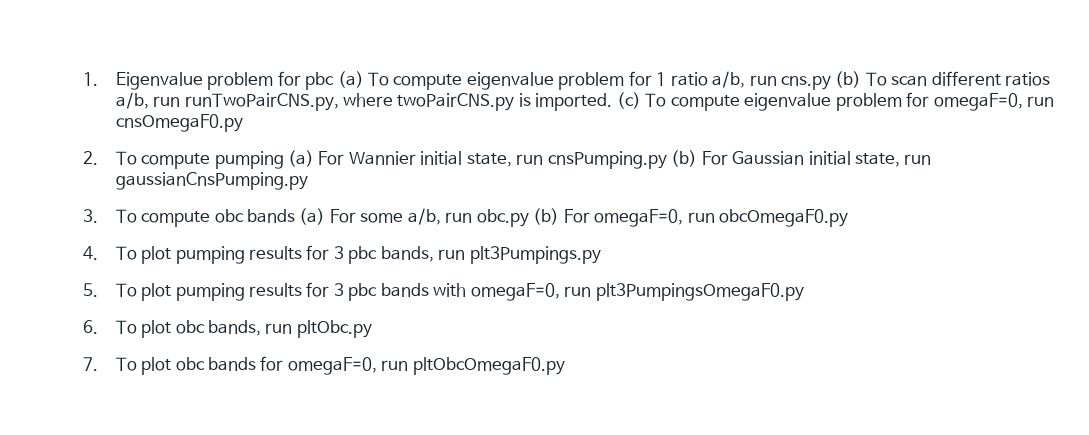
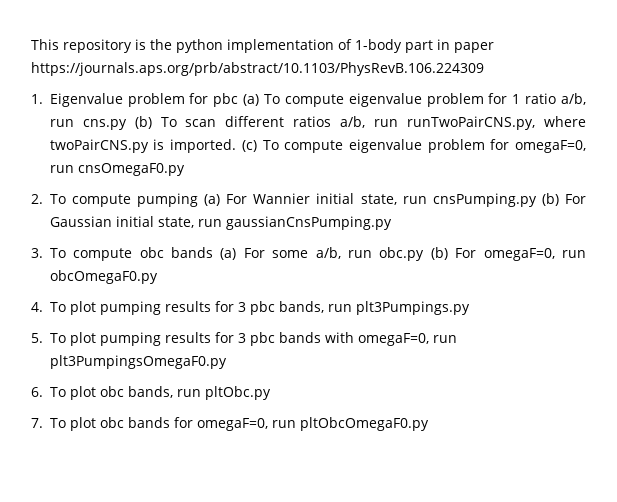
+ This repository is the python implementation of 1-body part in paper https://journals.aps.org/prb/abstract/10.1103/PhysRevB.106.224309

